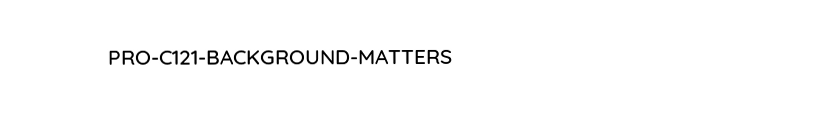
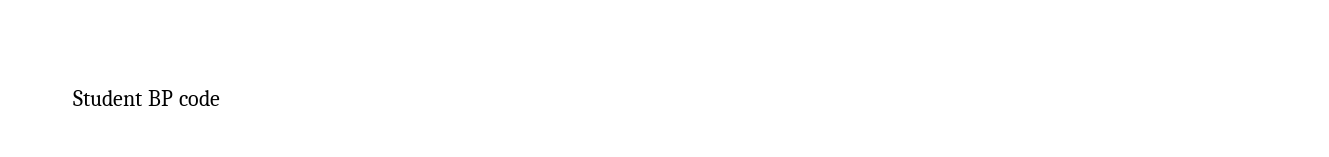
- PRO-C121-BACKGROUND-MATTERS
+ Student BP code

